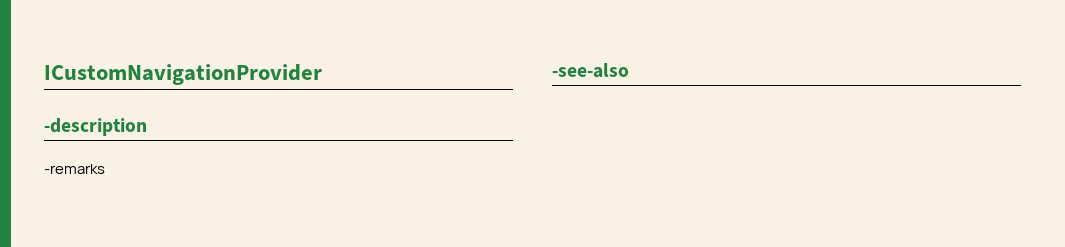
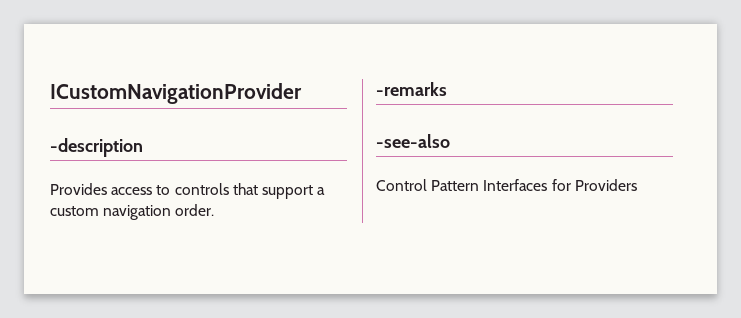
+ Provides access to controls that support a custom navigation order.
  -remarks
  -see-also
+ Control Pattern Interfaces for Providers

